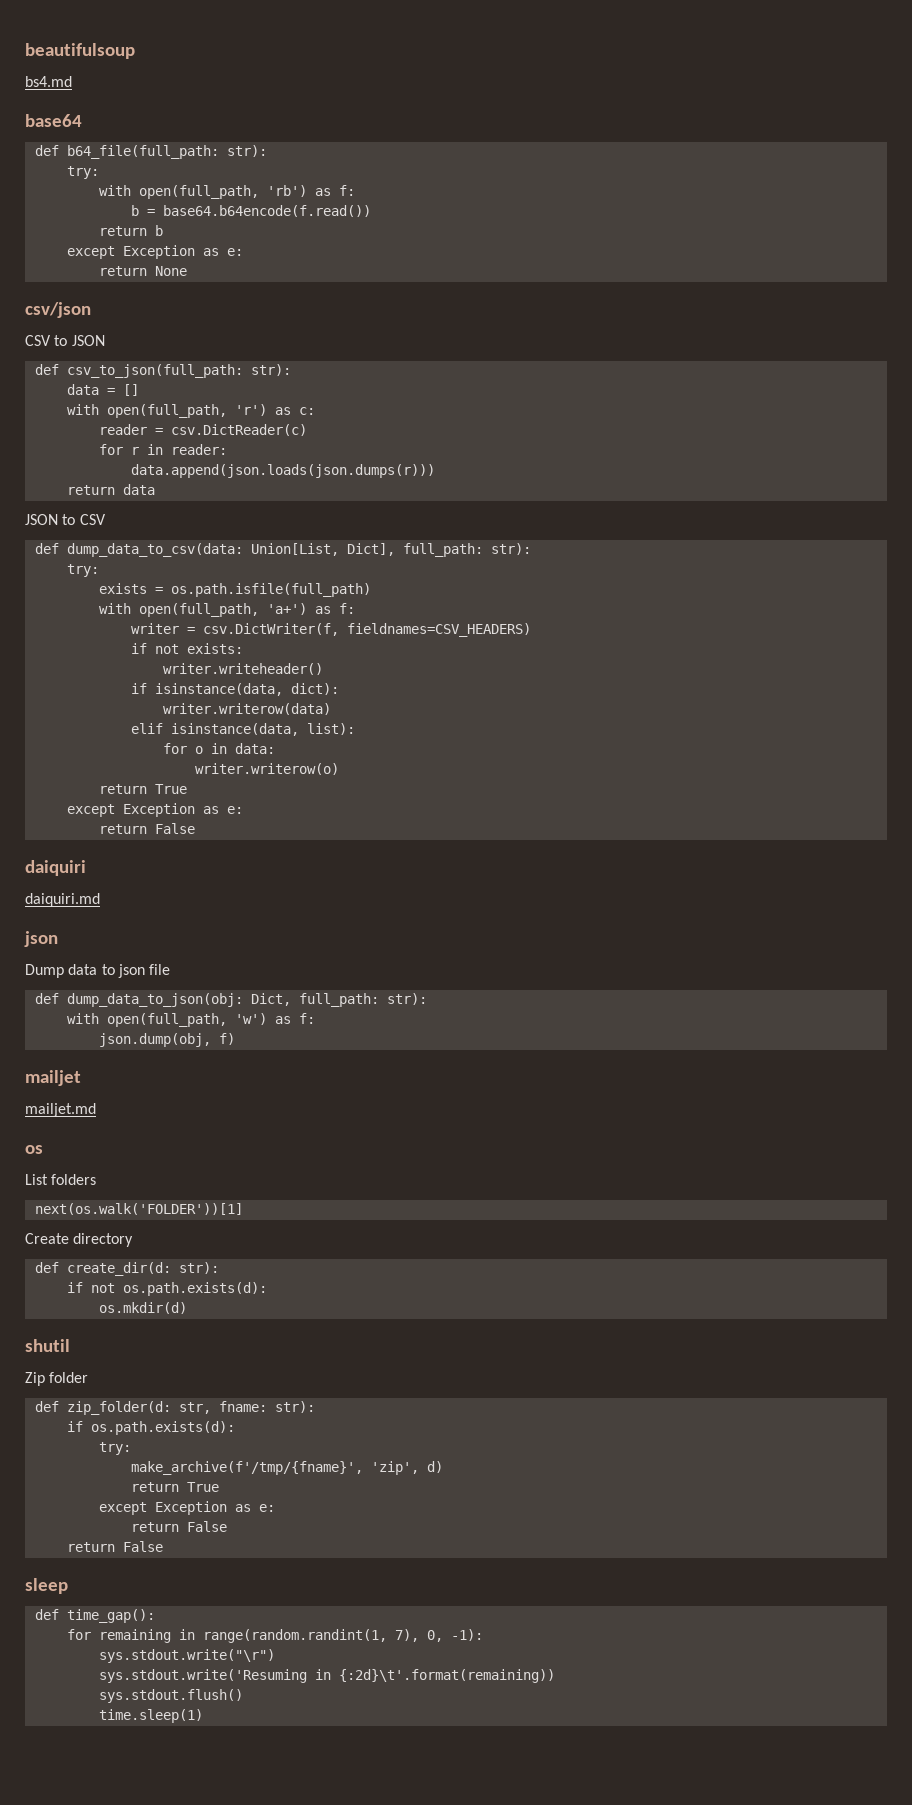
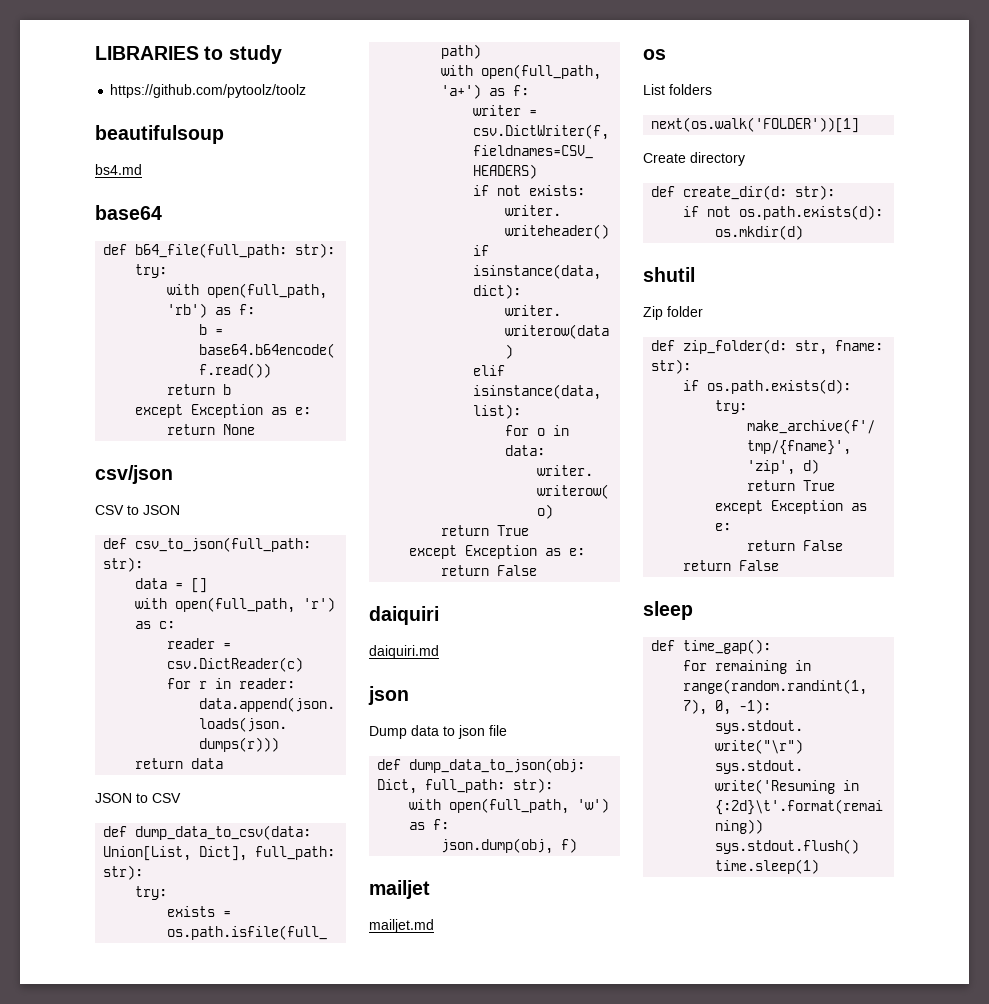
+ LIBRARIES to study
+ https://github.com/pytoolz/toolz

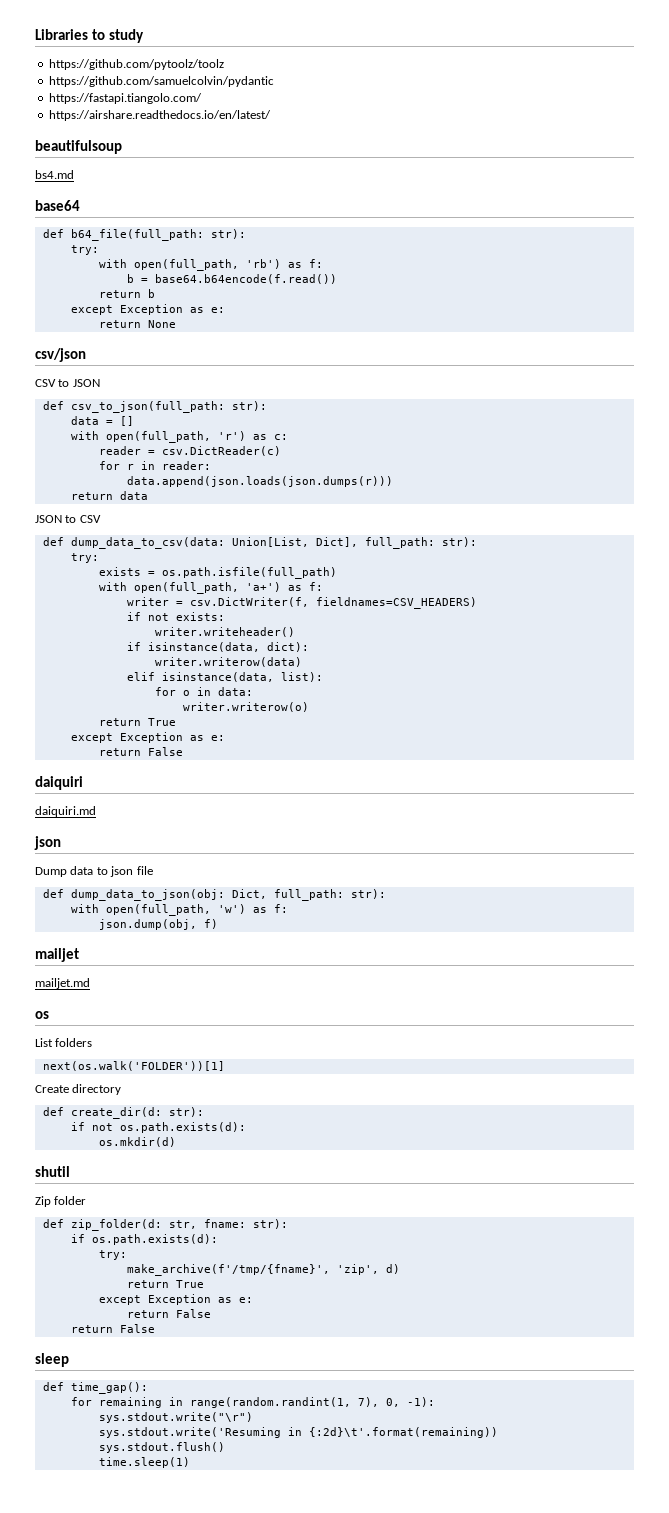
- LIBRARIES to study
+ Libraries to study
+ https://github.com/samuelcolvin/pydantic
+ https://fastapi.tiangolo.com/
+ https://airshare.readthedocs.io/en/latest/

